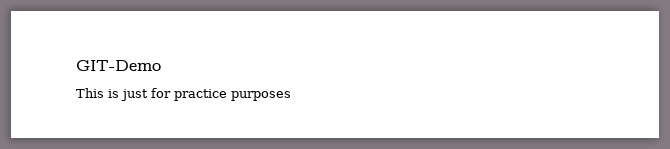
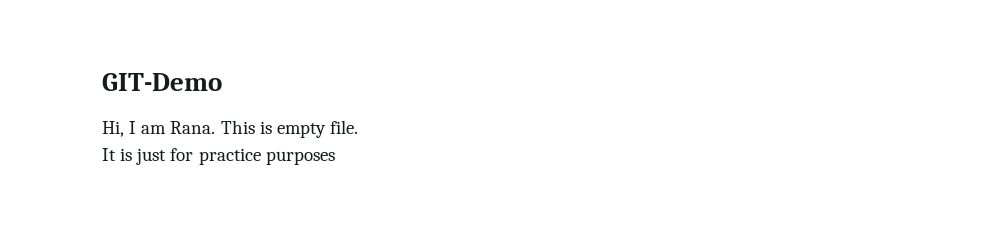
- This is just for practice purposes
+ Hi, I am Rana. This is empty file.
+ It is just for practice purposes

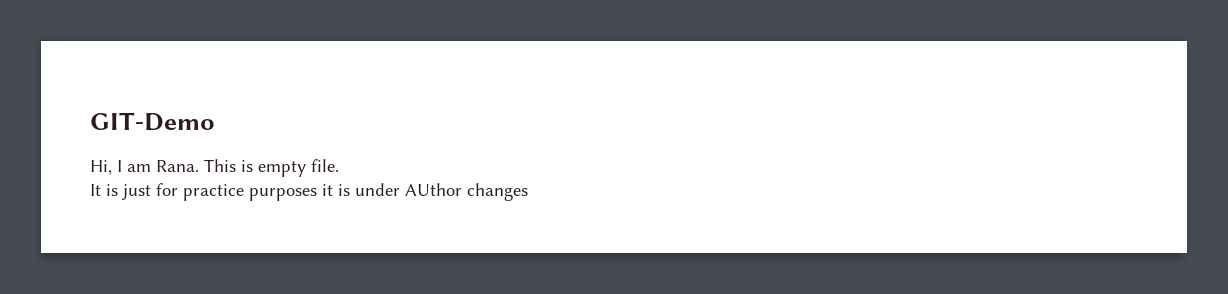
- It is just for practice purposes
+ It is just for practice purposes it is under AUthor changes

